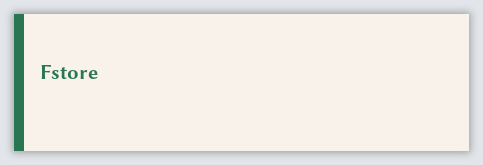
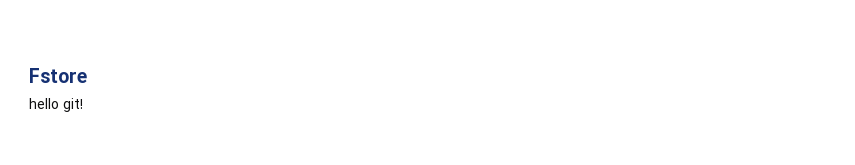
+ hello git!

